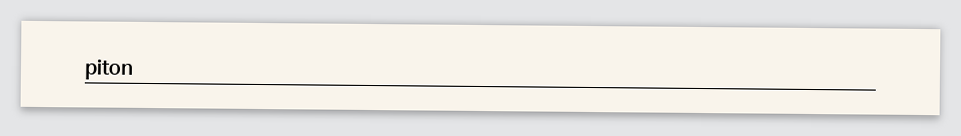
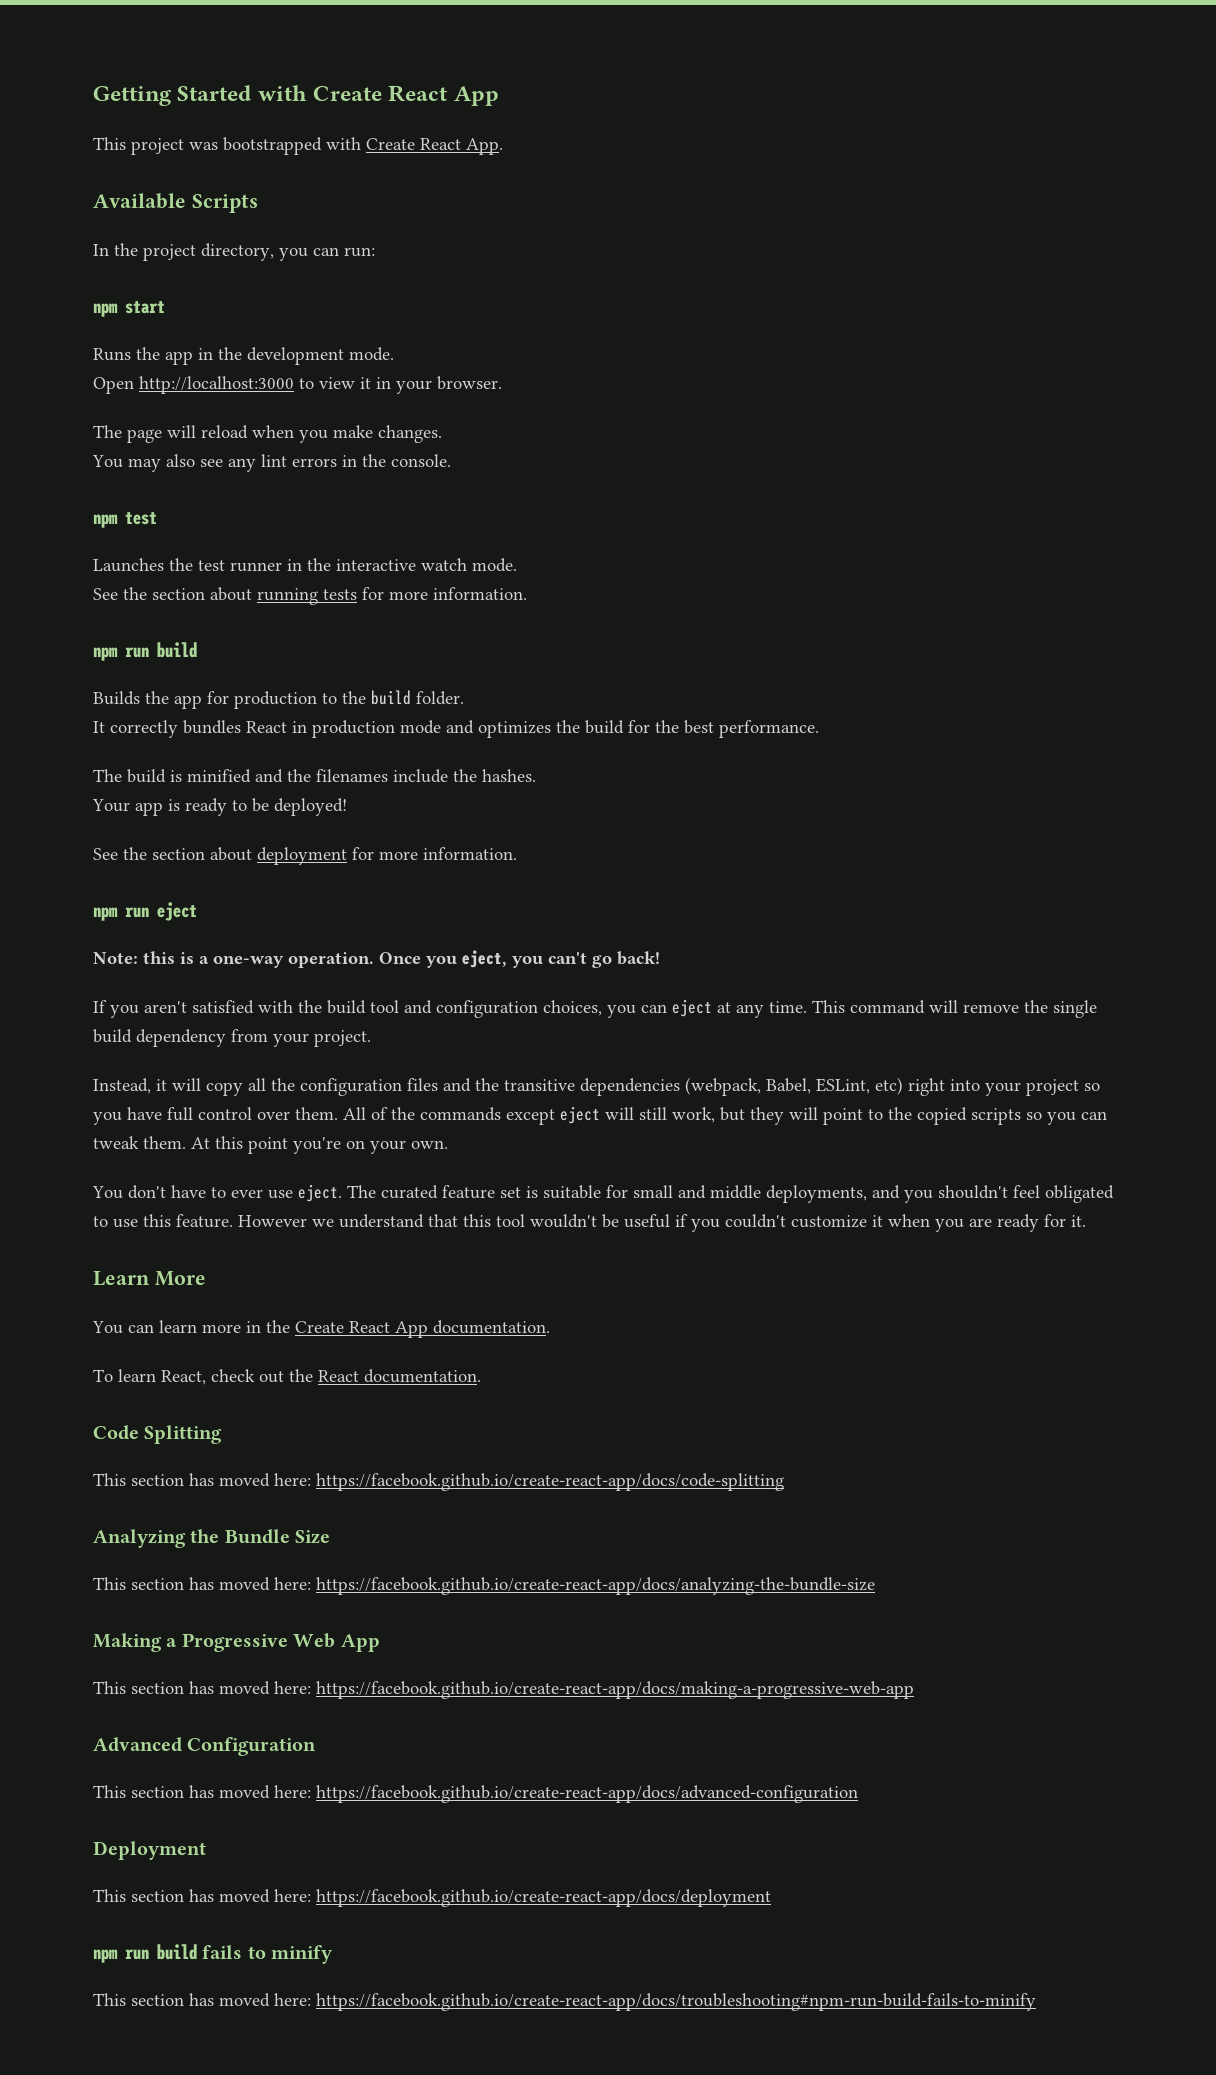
- piton
+ Getting Started with Create React App
+ This project was bootstrapped with Create React App.
+ Available Scripts
+ In the project directory, you can run:
+ npm start
+ Runs the app in the development mode.
+ Open http://localhost:3000 to view it in your browser.
+ The page will reload when you make changes.
+ You may also see any lint errors in the console.
+ npm test
+ Launches the test runner in the interactive watch mode.
+ See the section about running tests for more information.
+ npm run build
+ Builds the app for production to the build folder.
+ It correctly bundles React in production mode and optimizes the build for the best performance.
+ The build is minified and the filenames include the hashes.
+ Your app is ready to be deployed!
+ See the section about deployment for more information.
+ npm run eject
+ Note: this is a one-way operation. Once you eject, you can't go back!
+ If you aren't satisfied with the build tool and configuration choices, you can eject at any time. This command will remove the single build dependency from your project.
+ Instead, it will copy all the configuration files and the transitive dependencies (webpack, Babel, ESLint, etc) right into your project so you have full control over them. All of the commands except eject will still work, but they will point to the copied scripts so you can tweak them. At this point you're on your own.
+ You don't have to ever use eject. The curated feature set is suitable for small and middle deployments, and you shouldn't feel obligated to use this feature. However we understand that this tool wouldn't be useful if you couldn't customize it when you are ready for it.
+ Learn More
+ You can learn more in the Create React App documentation.
+ To learn React, check out the React documentation.
+ Code Splitting
+ This section has moved here: https://facebook.github.io/create-react-app/docs/code-splitting
+ Analyzing the Bundle Size
+ This section has moved here: https://facebook.github.io/create-react-app/docs/analyzing-the-bundle-size
+ Making a Progressive Web App
+ This section has moved here: https://facebook.github.io/create-react-app/docs/making-a-progressive-web-app
+ Advanced Configuration
+ This section has moved here: https://facebook.github.io/create-react-app/docs/advanced-configuration
+ Deployment
+ This section has moved here: https://facebook.github.io/create-react-app/docs/deployment
+ npm run build fails to minify
+ This section has moved here: https://facebook.github.io/create-react-app/docs/troubleshooting#npm-run-build-fails-to-minify

